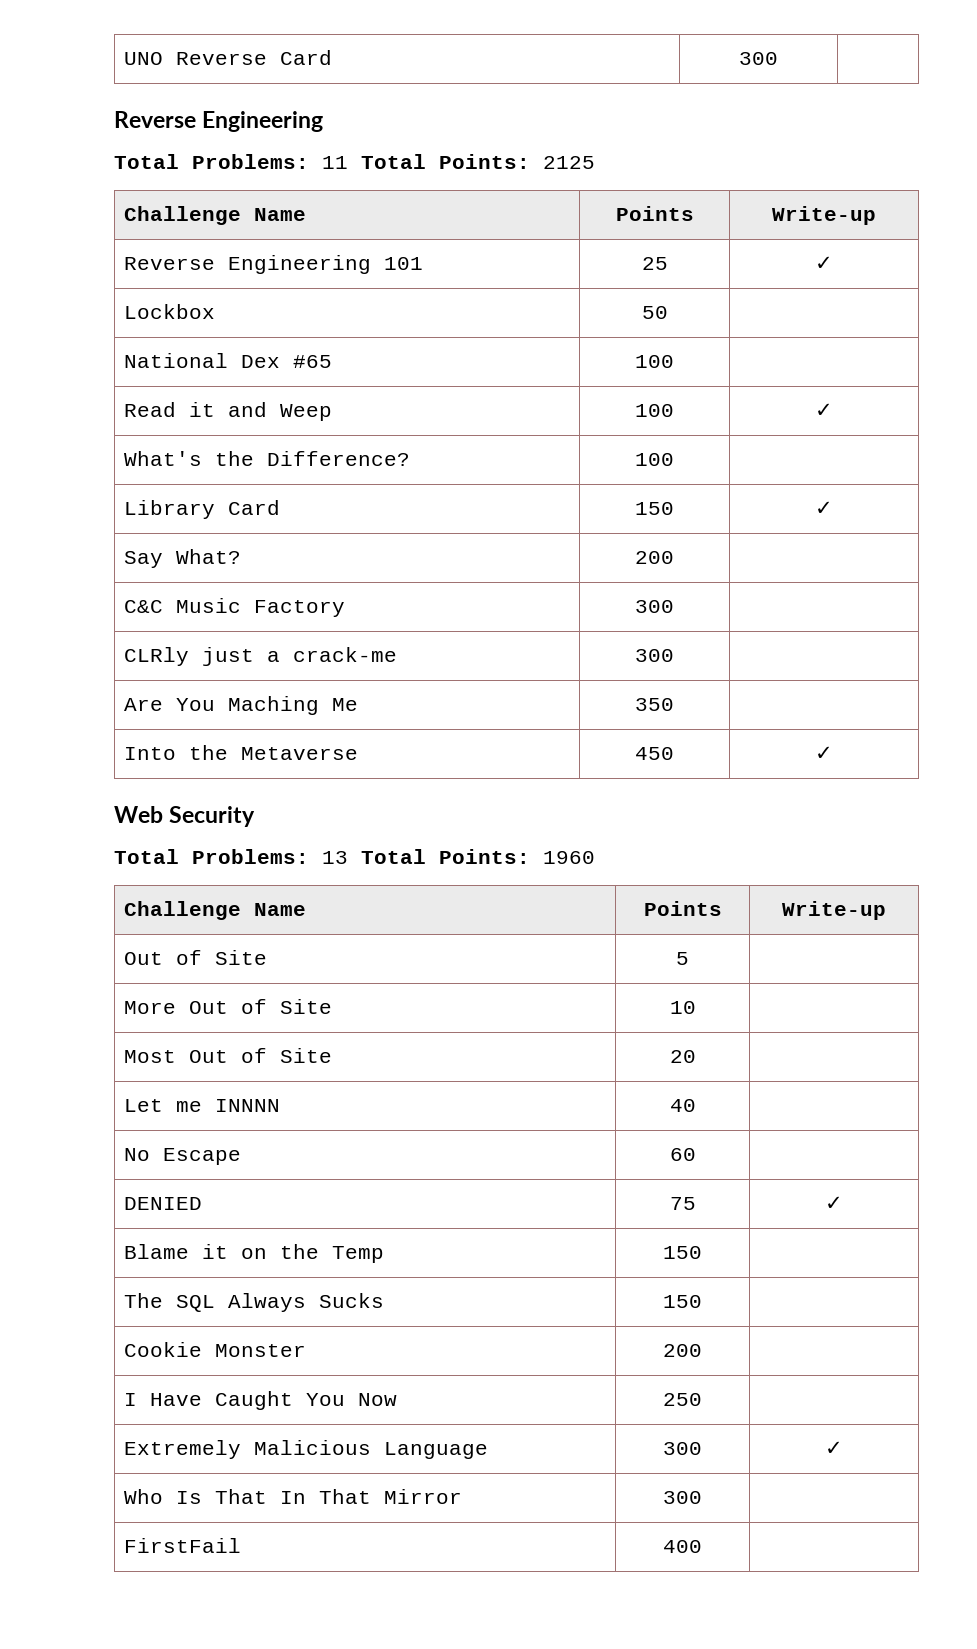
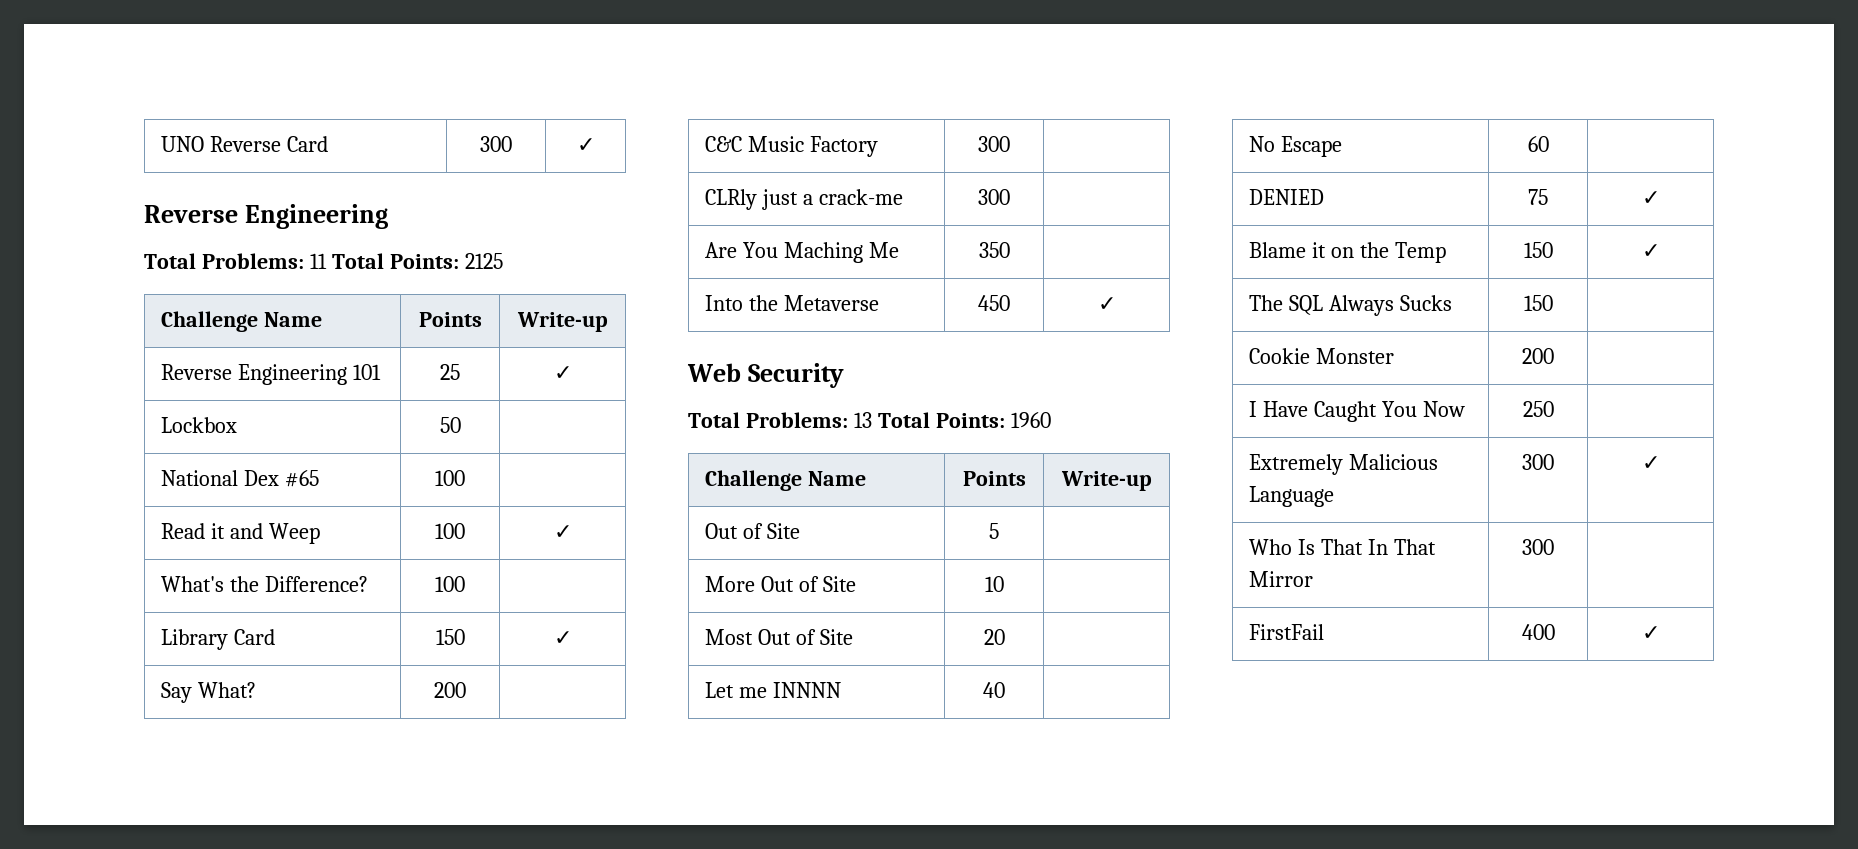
- UNO Reverse Card | 300 |
+ UNO Reverse Card | 300 | ✓
- Blame it on the Temp | 150 |
+ Blame it on the Temp | 150 | ✓
- FirstFail | 400 |
+ FirstFail | 400 | ✓

